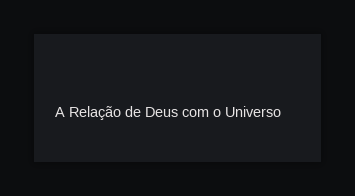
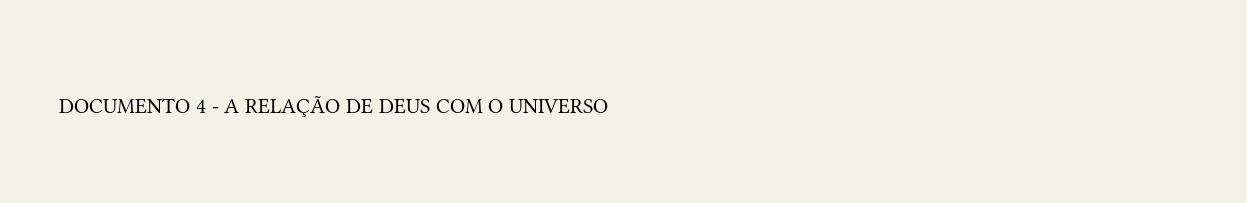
- A Relação de Deus com o Universo
+ DOCUMENTO 4 - A RELAÇÃO DE DEUS COM O UNIVERSO

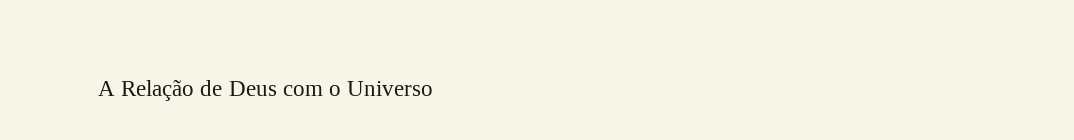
- DOCUMENTO 4 - A RELAÇÃO DE DEUS COM O UNIVERSO
+ A Relação de Deus com o Universo

